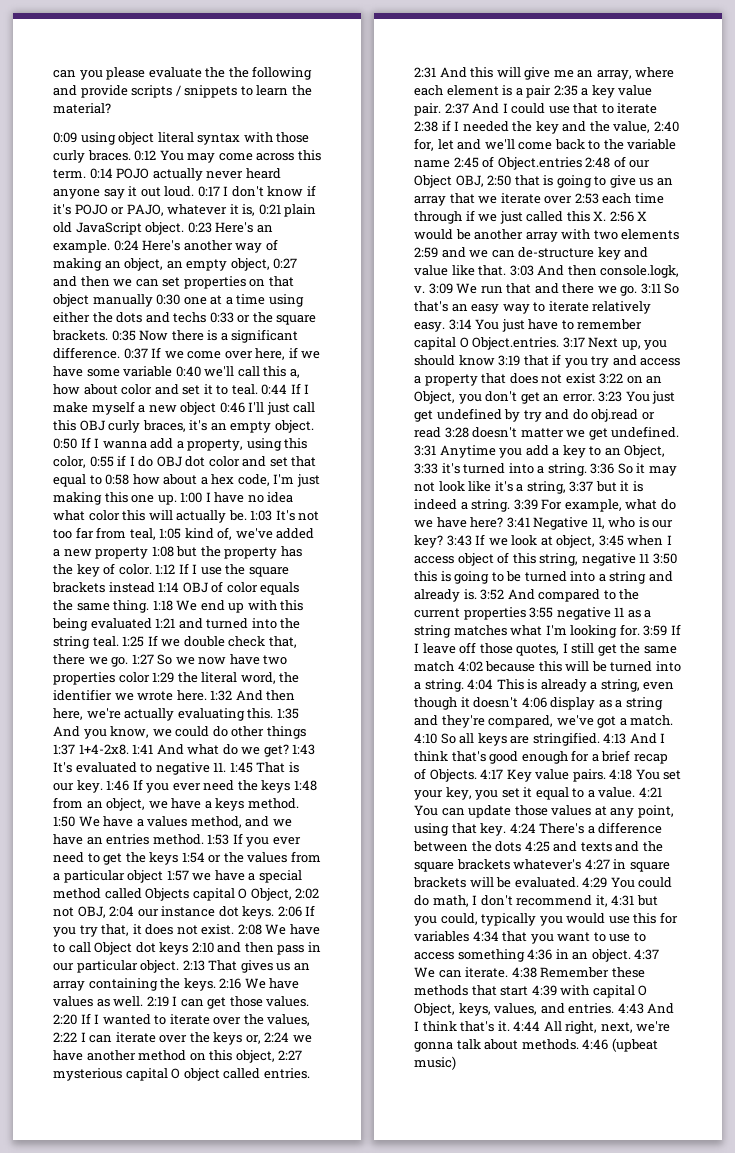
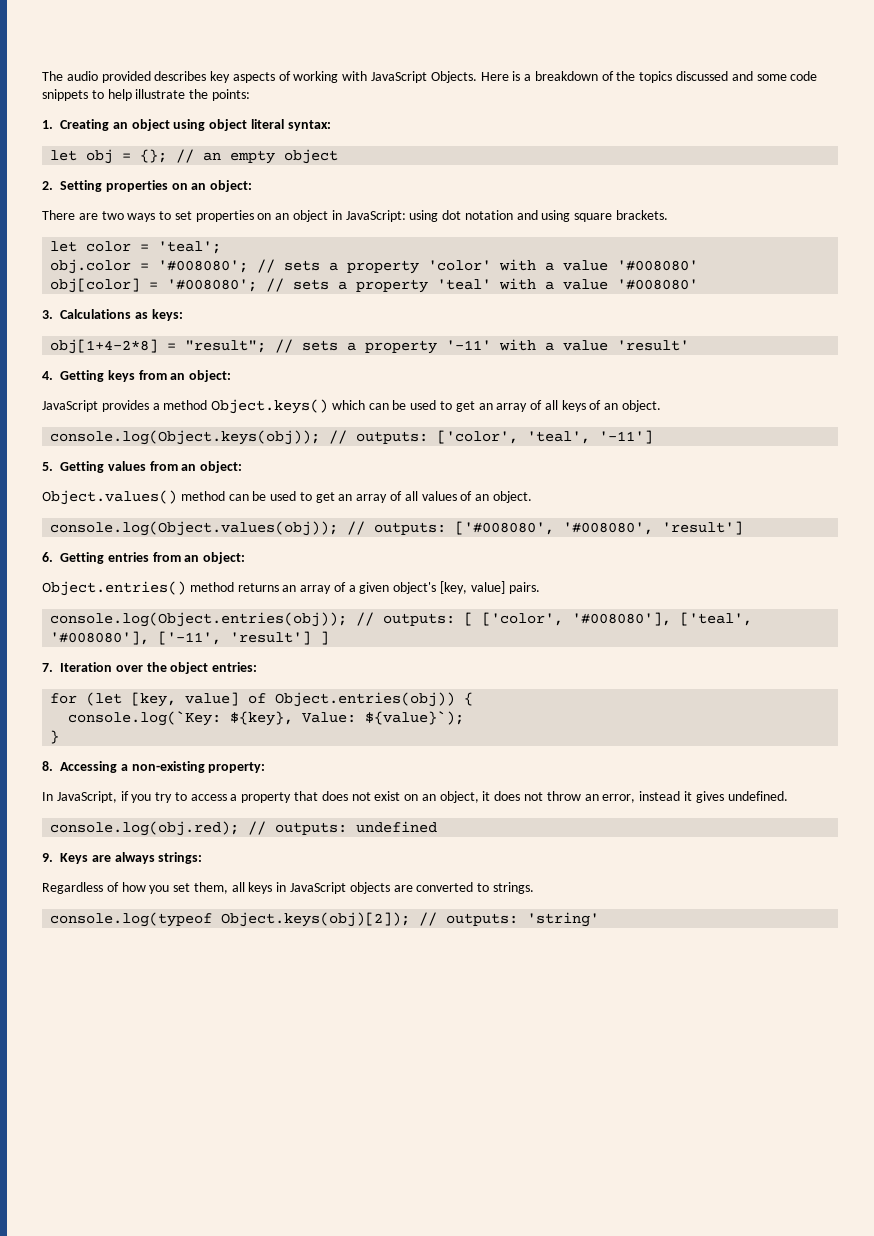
- can you please evaluate the the following and provide scripts / snippets to learn the material?
- 0:09 using object literal syntax with those curly braces. 0:12 You may come across this term. 0:14 POJO actually never heard anyone say it out loud. 0:17 I don't know if it's POJO or PAJO, whatever it is, 0:21 plain old JavaScript object. 0:23 Here's an example. 0:24 Here's another way of making an object, an empty object, 0:27 and then we can set properties on that object manually 0:30 one at a time using either the dots and techs 0:33 or the square brackets. 0:35 Now there is a significant difference. 0:37 If we come over here, if we have some variable 0:40 we'll call this a, how about color and set it to teal. 0:44 If I make myself a new object 0:46 I'll just call this OBJ curly braces, it's an empty object. 0:50 If I wanna add a property, using this color, 0:55 if I do OBJ dot color and set that equal to 0:58 how about a hex code, I'm just making this one up. 1:00 I have no idea what color this will actually be. 1:03 It's not too far from teal, 1:05 kind of, we've added a new property 1:08 but the property has the key of color. 1:12 If I use the square brackets instead 1:14 OBJ of color equals the same thing. 1:18 We end up with this being evaluated 1:21 and turned into the string teal. 1:25 If we double check that, there we go. 1:27 So we now have two properties color 1:29 the literal word, the identifier we wrote here. 1:32 And then here, we're actually evaluating this. 1:35 And you know, we could do other things 1:37 1+4-2x8. 1:41 And what do we get? 1:43 It's evaluated to negative 11. 1:45 That is our key. 1:46 If you ever need the keys 1:48 from an object, we have a keys method. 1:50 We have a values method, and we have an entries method. 1:53 If you ever need to get the keys 1:54 or the values from a particular object 1:57 we have a special method called Objects capital O Object, 2:02 not OBJ, 2:04 our instance dot keys. 2:06 If you try that, it does not exist. 2:08 We have to call Object dot keys 2:10 and then pass in our particular object. 2:13 That gives us an array containing the keys. 2:16 We have values as well. 2:19 I can get those values. 2:20 If I wanted to iterate over the values, 2:22 I can iterate over the keys or, 2:24 we have another method on this object, 2:27 mysterious capital O object called entries. 2:31 And this will give me an array, where each element is a pair 2:35 a key value pair. 2:37 And I could use that to iterate 2:38 if I needed the key and the value, 2:40 for, let and we'll come back to the variable name 2:45 of Object.entries 2:48 of our Object OBJ, 2:50 that is going to give us an array that we iterate over 2:53 each time through if we just called this X. 2:56 X would be another array with two elements 2:59 and we can de-structure key and value like that. 3:03 And then console.logk, v. 3:09 We run that and there we go. 3:11 So that's an easy way to iterate relatively easy. 3:14 You just have to remember capital O Object.entries. 3:17 Next up, you should know 3:19 that if you try and access a property that does not exist 3:22 on an Object, you don't get an error. 3:23 You just get undefined by try and do obj.read or read 3:28 doesn't matter we get undefined. 3:31 Anytime you add a key to an Object, 3:33 it's turned into a string. 3:36 So it may not look like it's a string, 3:37 but it is indeed a string. 3:39 For example, what do we have here? 3:41 Negative 11, who is our key? 3:43 If we look at object, 3:45 when I access object of this string, negative 11 3:50 this is going to be turned into a string and already is. 3:52 And compared to the current properties 3:55 negative 11 as a string matches what I'm looking for. 3:59 If I leave off those quotes, I still get the same match 4:02 because this will be turned into a string. 4:04 This is already a string, even though it doesn't 4:06 display as a string and they're compared, we've got a match. 4:10 So all keys are stringified. 4:13 And I think that's good enough for a brief recap of Objects. 4:17 Key value pairs. 4:18 You set your key, you set it equal to a value. 4:21 You can update those values at any point, using that key. 4:24 There's a difference between the dots 4:25 and texts and the square brackets whatever's 4:27 in square brackets will be evaluated. 4:29 You could do math, I don't recommend it, 4:31 but you could, typically you would use this for variables 4:34 that you want to use to access something 4:36 in an object. 4:37 We can iterate. 4:38 Remember these methods that start 4:39 with capital O Object, keys, values, and entries. 4:43 And I think that's it. 4:44 All right, next, we're gonna talk about methods. 4:46 (upbeat music)
+ The audio provided describes key aspects of working with JavaScript Objects. Here is a breakdown of the topics discussed and some code snippets to help illustrate the points:
+ 1. Creating an object using object literal syntax:
+ let obj = {}; // an empty object
+ 2. Setting properties on an object:
+ There are two ways to set properties on an object in JavaScript: using dot notation and using square brackets.
+ let color = 'teal';
+ obj.color = '#008080'; // sets a property 'color' with a value '#008080'
+ obj[color] = '#008080'; // sets a property 'teal' with a value '#008080'
+ 3. Calculations as keys:
+ obj[1+4-2*8] = "result"; // sets a property '-11' with a value 'result'
+ 4. Getting keys from an object:
+ JavaScript provides a method Object.keys() which can be used to get an array of all keys of an object.
+ console.log(Object.keys(obj)); // outputs: ['color', 'teal', '-11']
+ 5. Getting values from an object:
+ Object.values() method can be used to get an array of all values of an object.
+ console.log(Object.values(obj)); // outputs: ['#008080', '#008080', 'result']
+ 6. Getting entries from an object:
+ Object.entries() method returns an array of a given object's [key, value] pairs.
+ console.log(Object.entries(obj)); // outputs: [ ['color', '#008080'], ['teal', '#008080'], ['-11', 'result'] ]
+ 7. Iteration over the object entries:
+ for (let [key, value] of Object.entries(obj)) {
+ console.log(`Key: ${key}, Value: ${value}`);
+ }
+ 8. Accessing a non-existing property:
+ In JavaScript, if you try to access a property that does not exist on an object, it does not throw an error, instead it gives undefined.
+ console.log(obj.red); // outputs: undefined
+ 9. Keys are always strings:
+ Regardless of how you set them, all keys in JavaScript objects are converted to strings.
+ console.log(typeof Object.keys(obj)[2]); // outputs: 'string'

